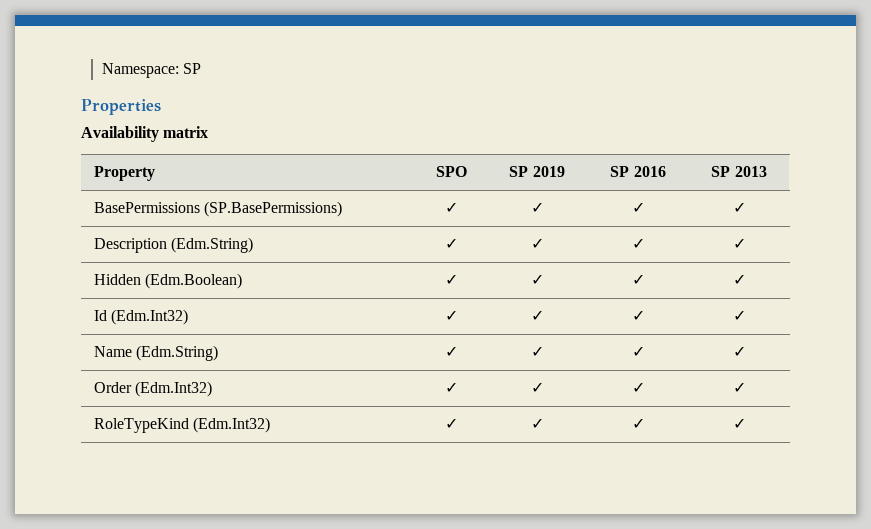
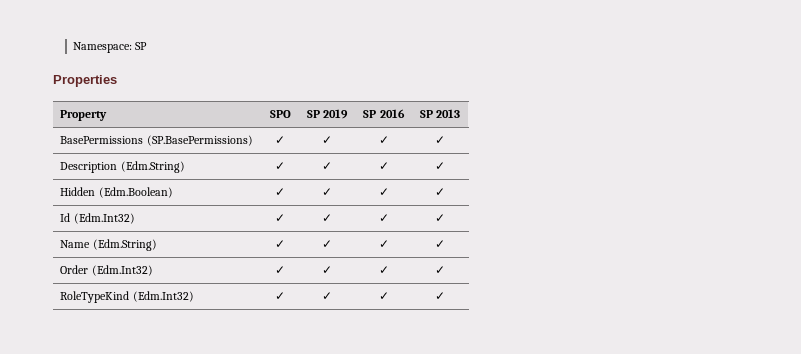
- Availability matrix

